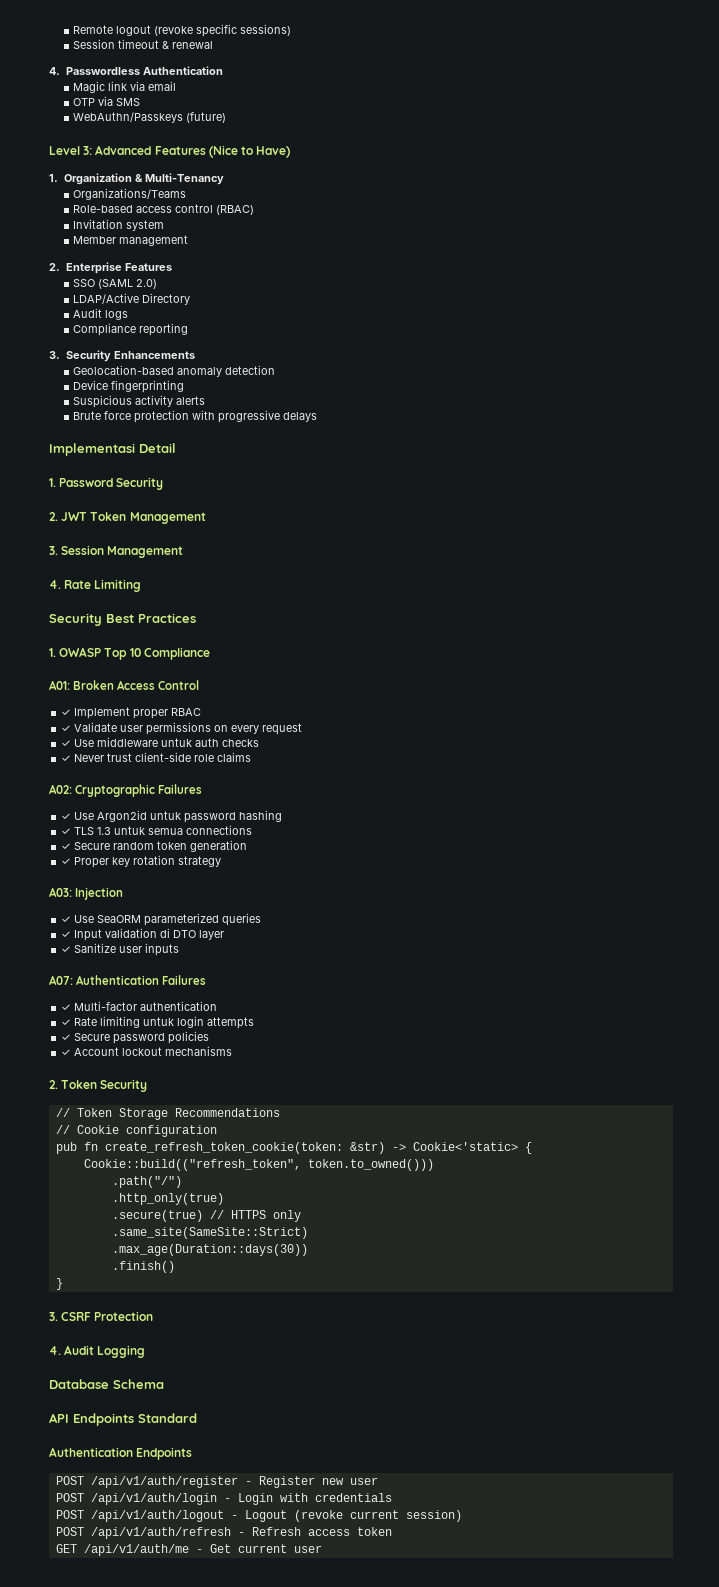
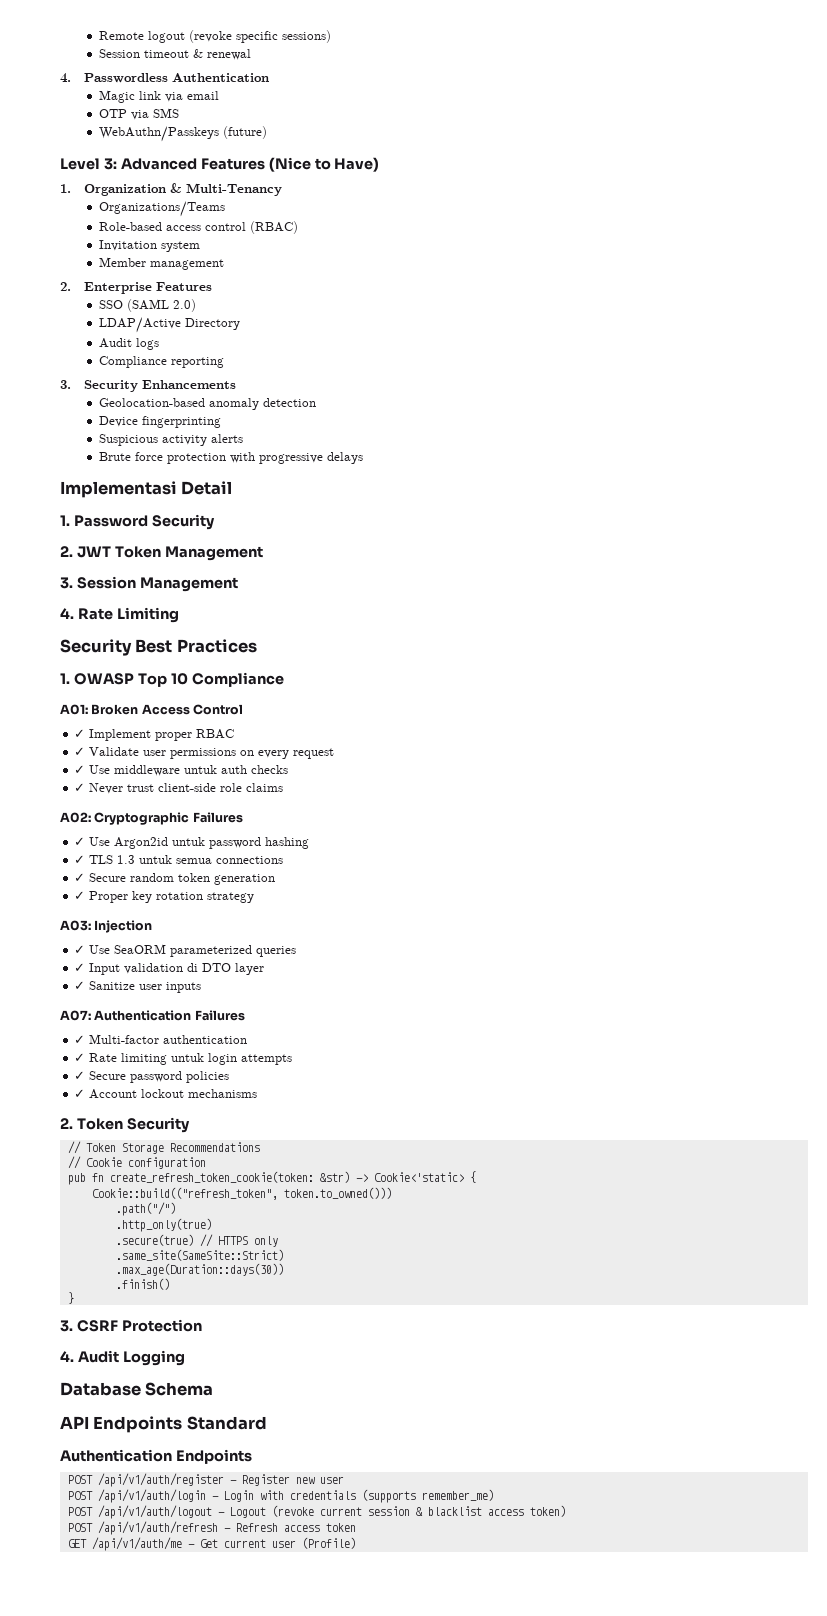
- POST /api/v1/auth/login - Login with credentials
+ POST /api/v1/auth/login - Login with credentials (supports remember_me)
- POST /api/v1/auth/logout - Logout (revoke current session)
+ POST /api/v1/auth/logout - Logout (revoke current session & blacklist access token)
- GET /api/v1/auth/me - Get current user
+ GET /api/v1/auth/me - Get current user (Profile)

